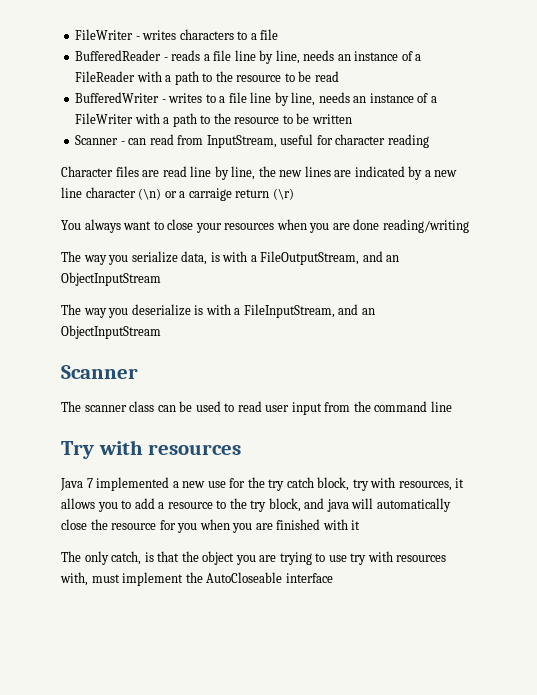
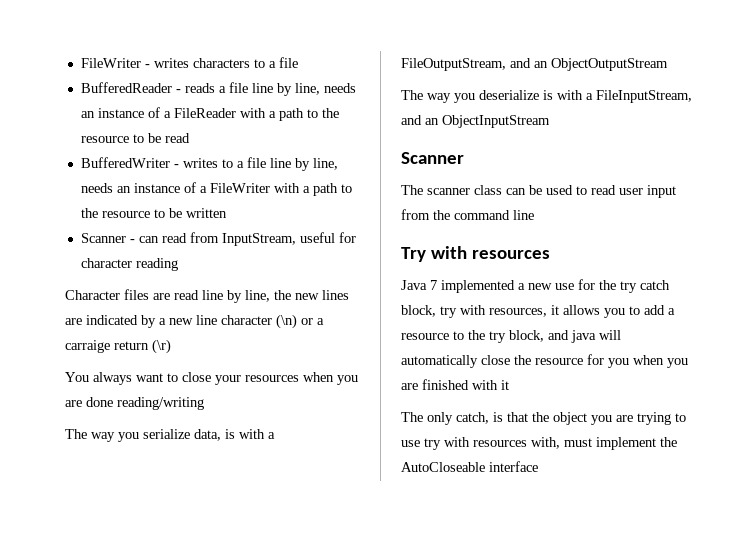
- The way you serialize data, is with a FileOutputStream, and an ObjectInputStream
+ The way you serialize data, is with a FileOutputStream, and an ObjectOutputStream

